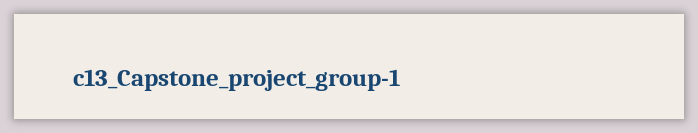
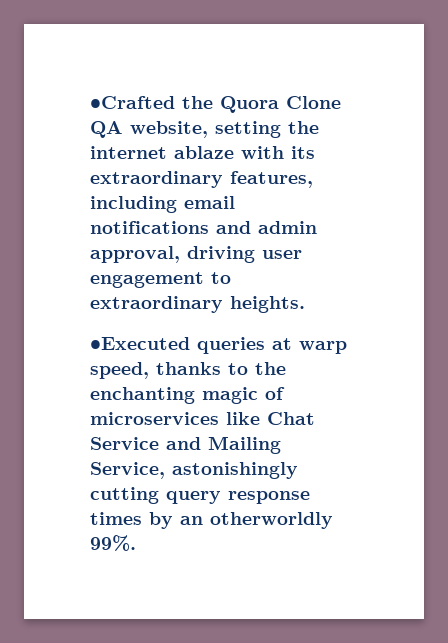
- c13_Capstone_project_group-1
+ •Crafted the Quora Clone QA website, setting the internet ablaze with its extraordinary features, including email notifications and admin approval, driving user engagement to extraordinary heights.
+ •Executed queries at warp speed, thanks to the enchanting magic of microservices like Chat Service and Mailing Service, astonishingly cutting query response times by an otherworldly 99%.

